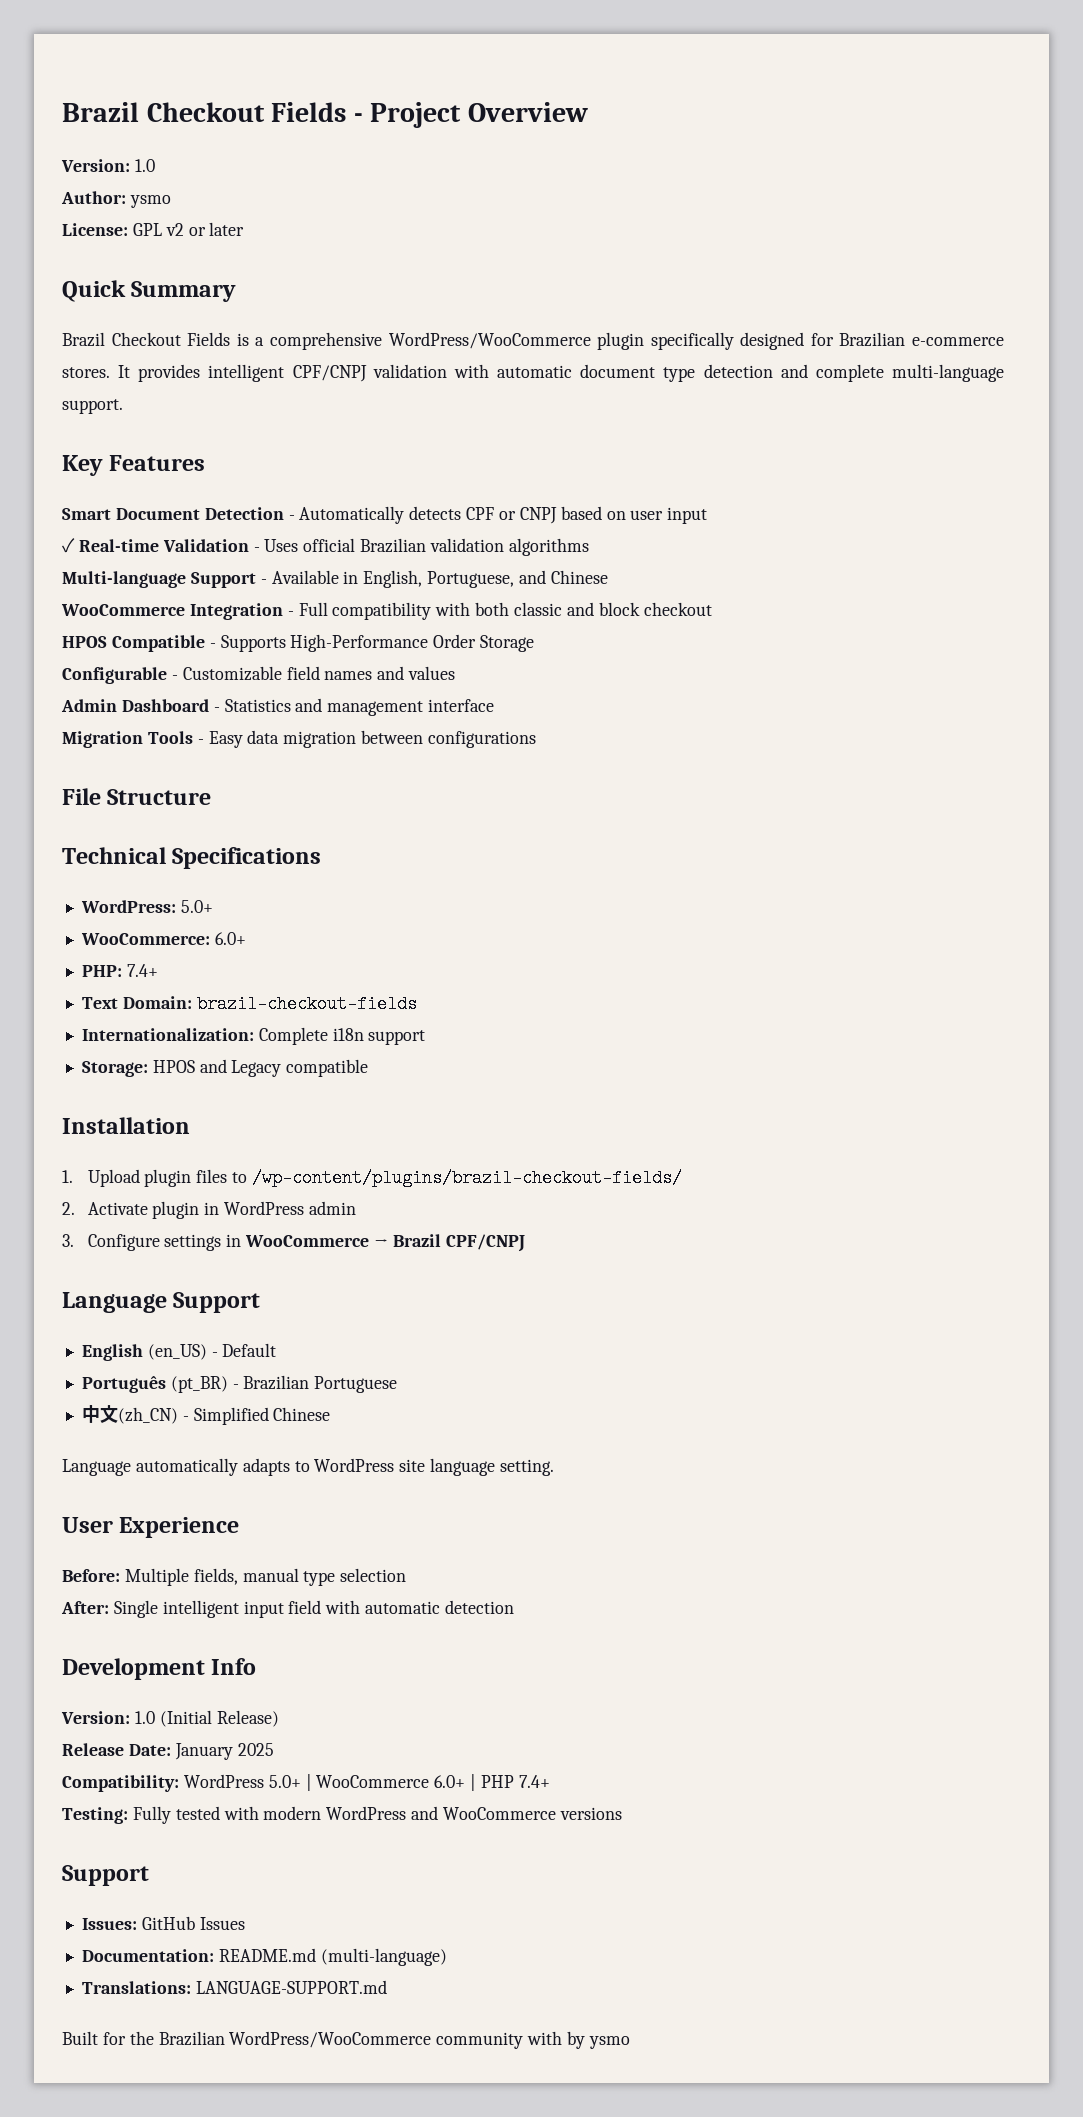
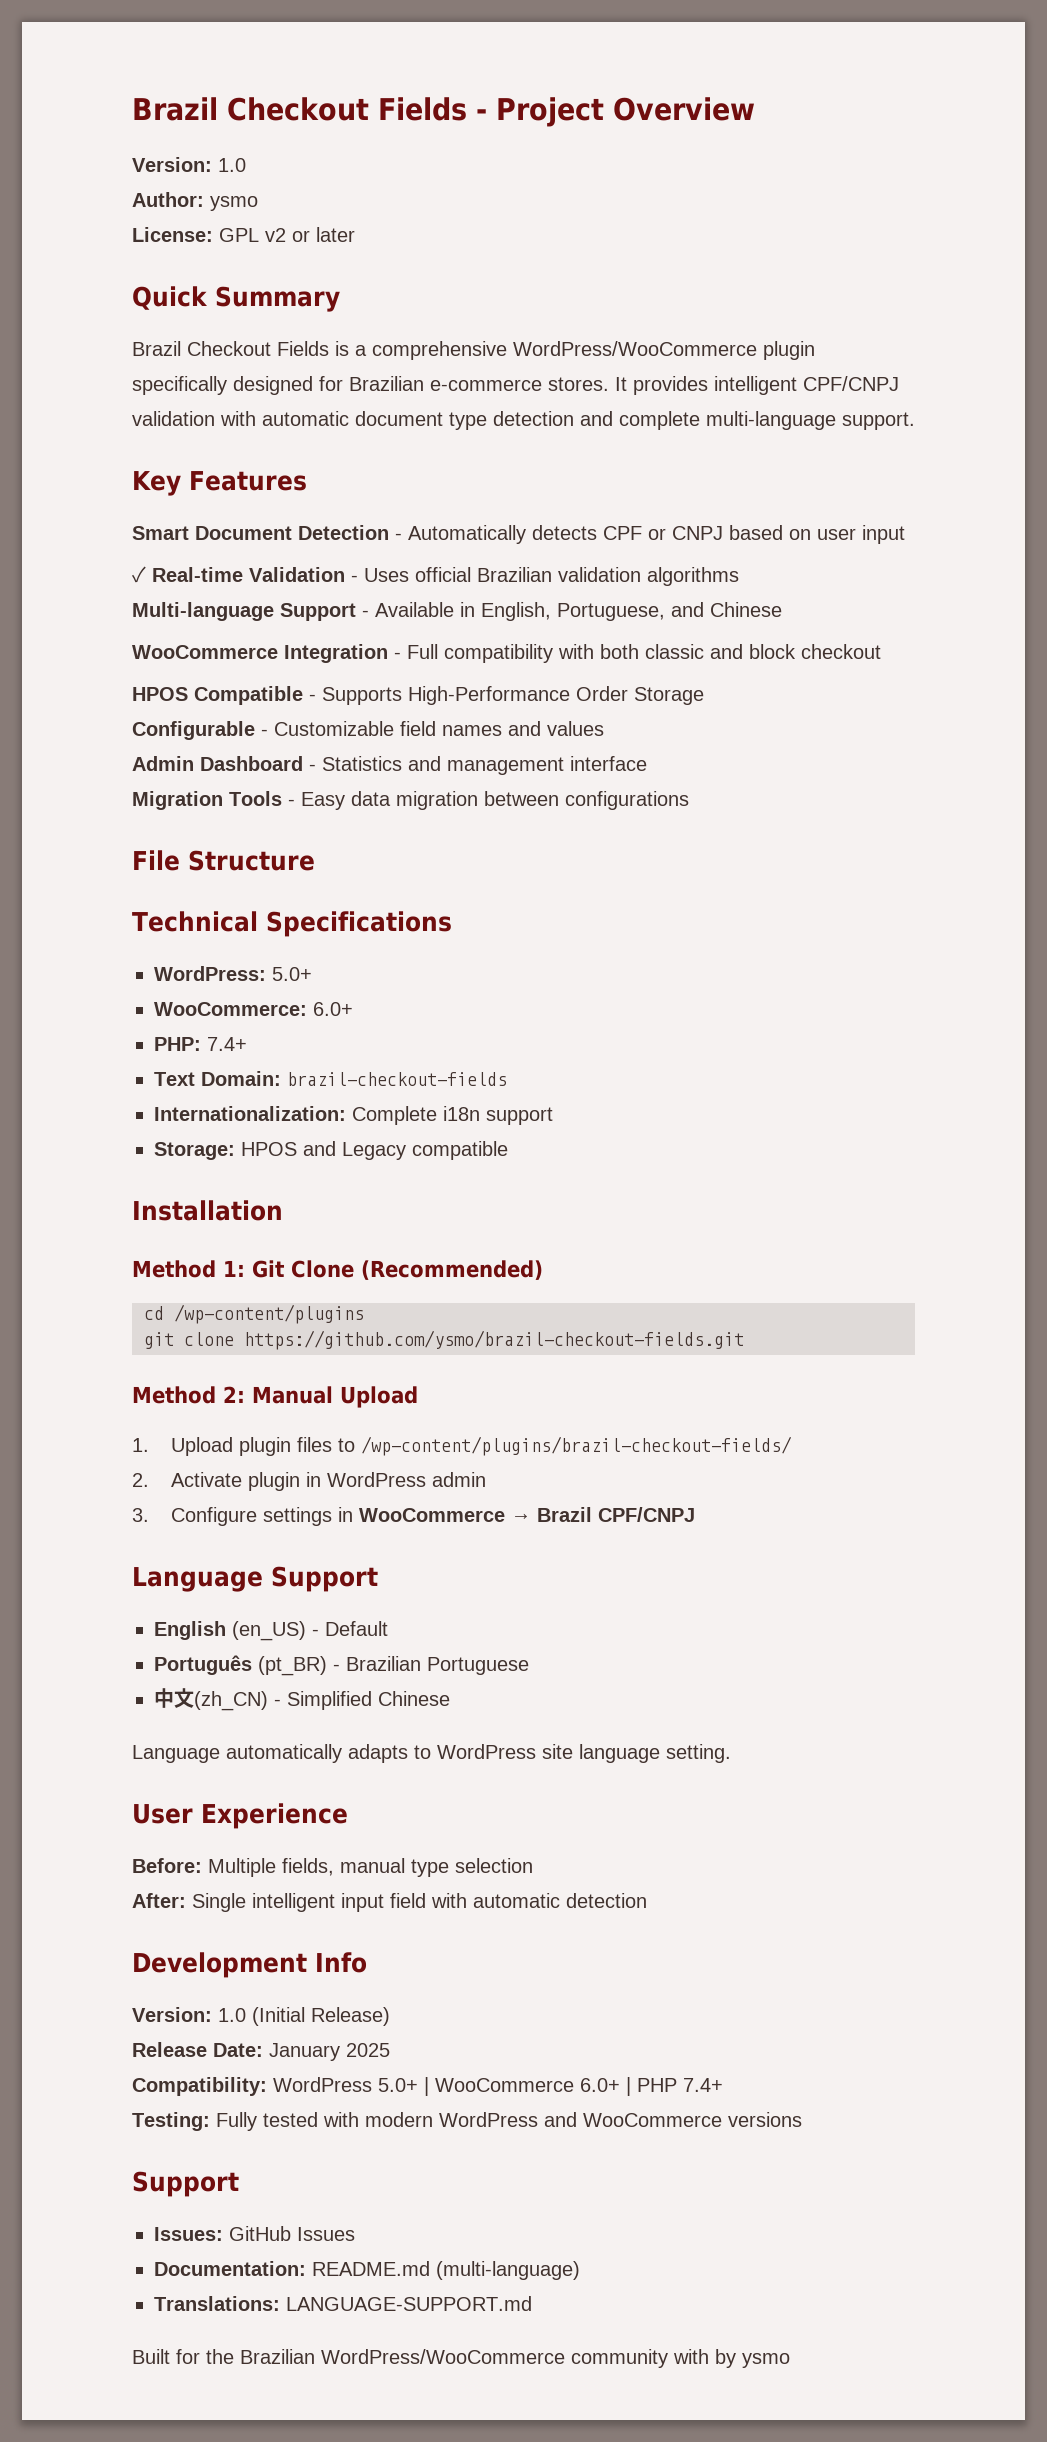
+ Method 1: Git Clone (Recommended)
+ cd /wp-content/plugins
+ git clone https://github.com/ysmo/brazil-checkout-fields.git
+ Method 2: Manual Upload

